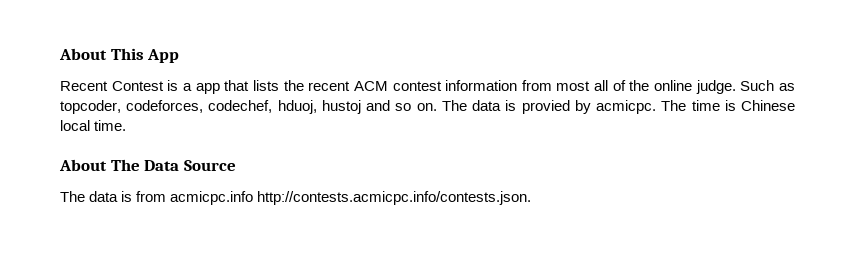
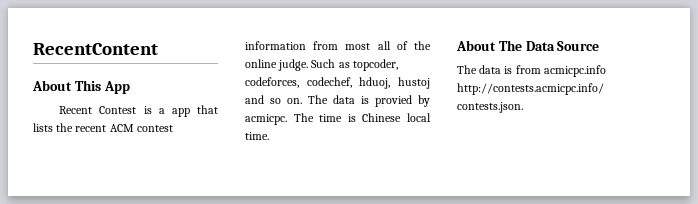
+ RecentContent

